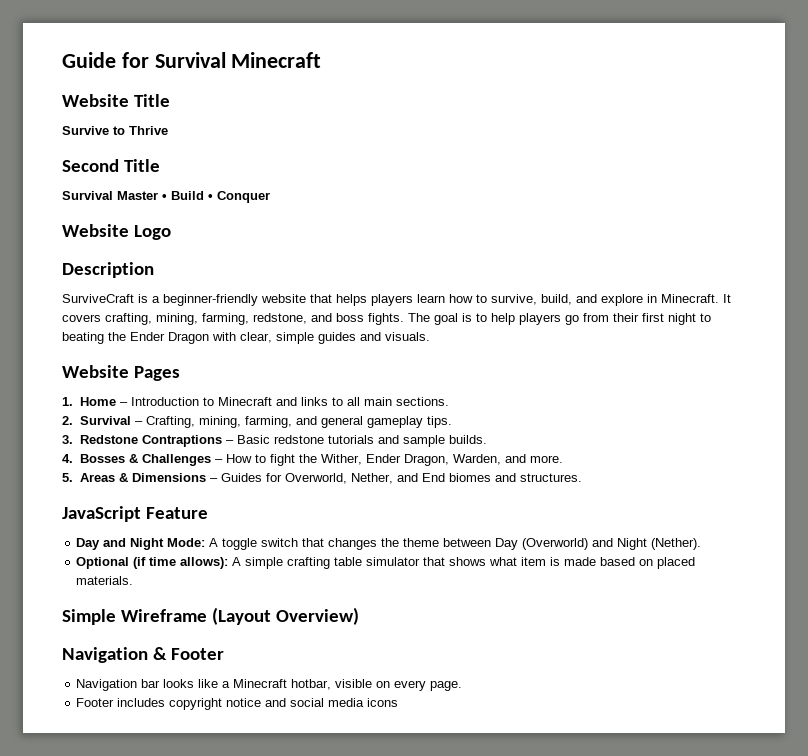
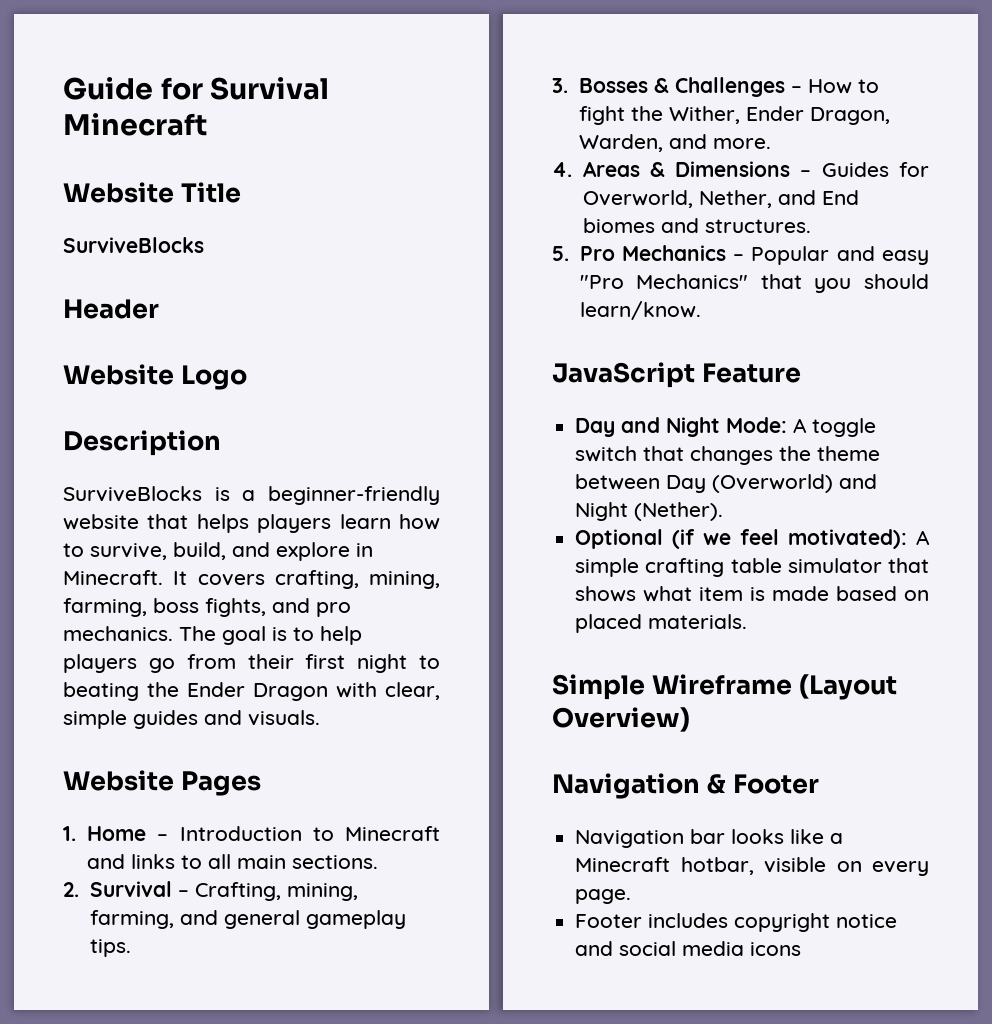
  Website Title
- Survive to Thrive
- Second Title
- Survival Master • Build • Conquer
+ SurviveBlocks
+ Header
- SurviveCraft is a beginner-friendly website that helps players learn how to survive, build, and explore in Minecraft.
+ SurviveBlocks is a beginner-friendly website that helps players learn how to survive, build, and explore in Minecraft.
- It covers crafting, mining, farming, redstone, and boss fights.
+ It covers crafting, mining, farming, boss fights, and pro mechanics.
- 3. Redstone Contraptions – Basic redstone tutorials and sample builds.
- 4. Bosses & Challenges – How to fight the Wither, Ender Dragon, Warden, and more.
+ 3. Bosses & Challenges – How to fight the Wither, Ender Dragon, Warden, and more.
- 5. Areas & Dimensions – Guides for Overworld, Nether, and End biomes and structures.
+ 4. Areas & Dimensions – Guides for Overworld, Nether, and End biomes and structures.
+ 5. Pro Mechanics – Popular and easy "Pro Mechanics" that you should learn/know.
- Optional (if time allows): A simple crafting table simulator that shows what item is made based on placed materials.
+ Optional (if we feel motivated): A simple crafting table simulator that shows what item is made based on placed materials.

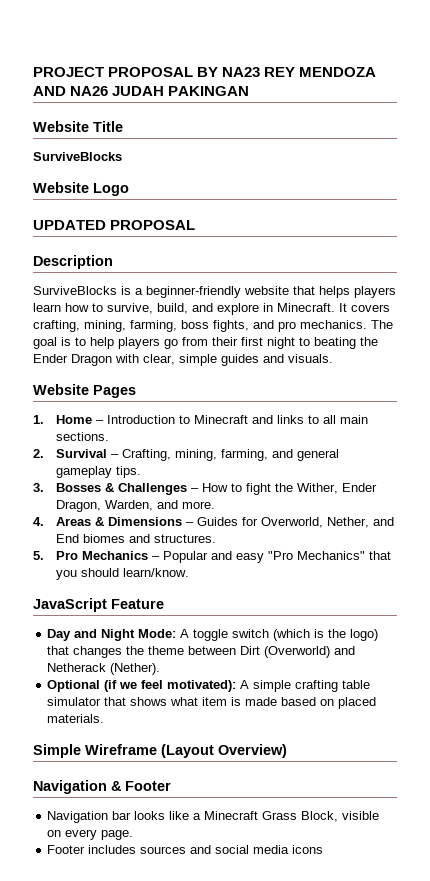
- Guide for Survival Minecraft
+ PROJECT PROPOSAL BY NA23 REY MENDOZA AND NA26 JUDAH PAKINGAN
- Header
+ UPDATED PROPOSAL
- Day and Night Mode: A toggle switch that changes the theme between Day (Overworld) and Night (Nether).
+ Day and Night Mode: A toggle switch (which is the logo) that changes the theme between Dirt (Overworld) and Netherack (Nether).
- Navigation bar looks like a Minecraft hotbar, visible on every page.
+ Navigation bar looks like a Minecraft Grass Block, visible on every page.
- Footer includes copyright notice and social media icons
+ Footer includes sources and social media icons

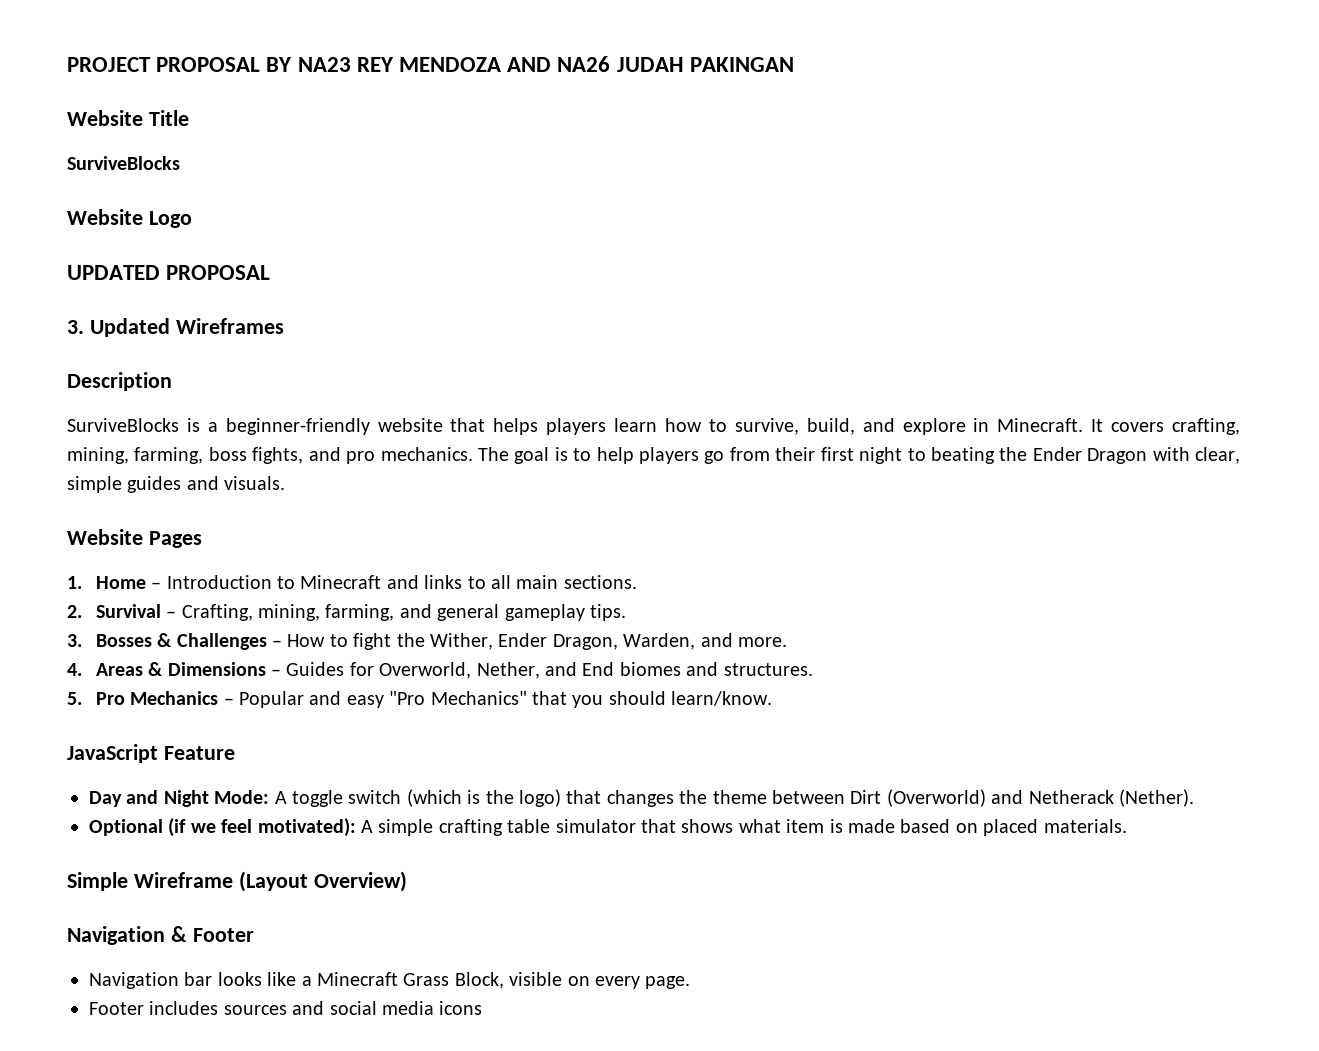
+ 3. Updated Wireframes

